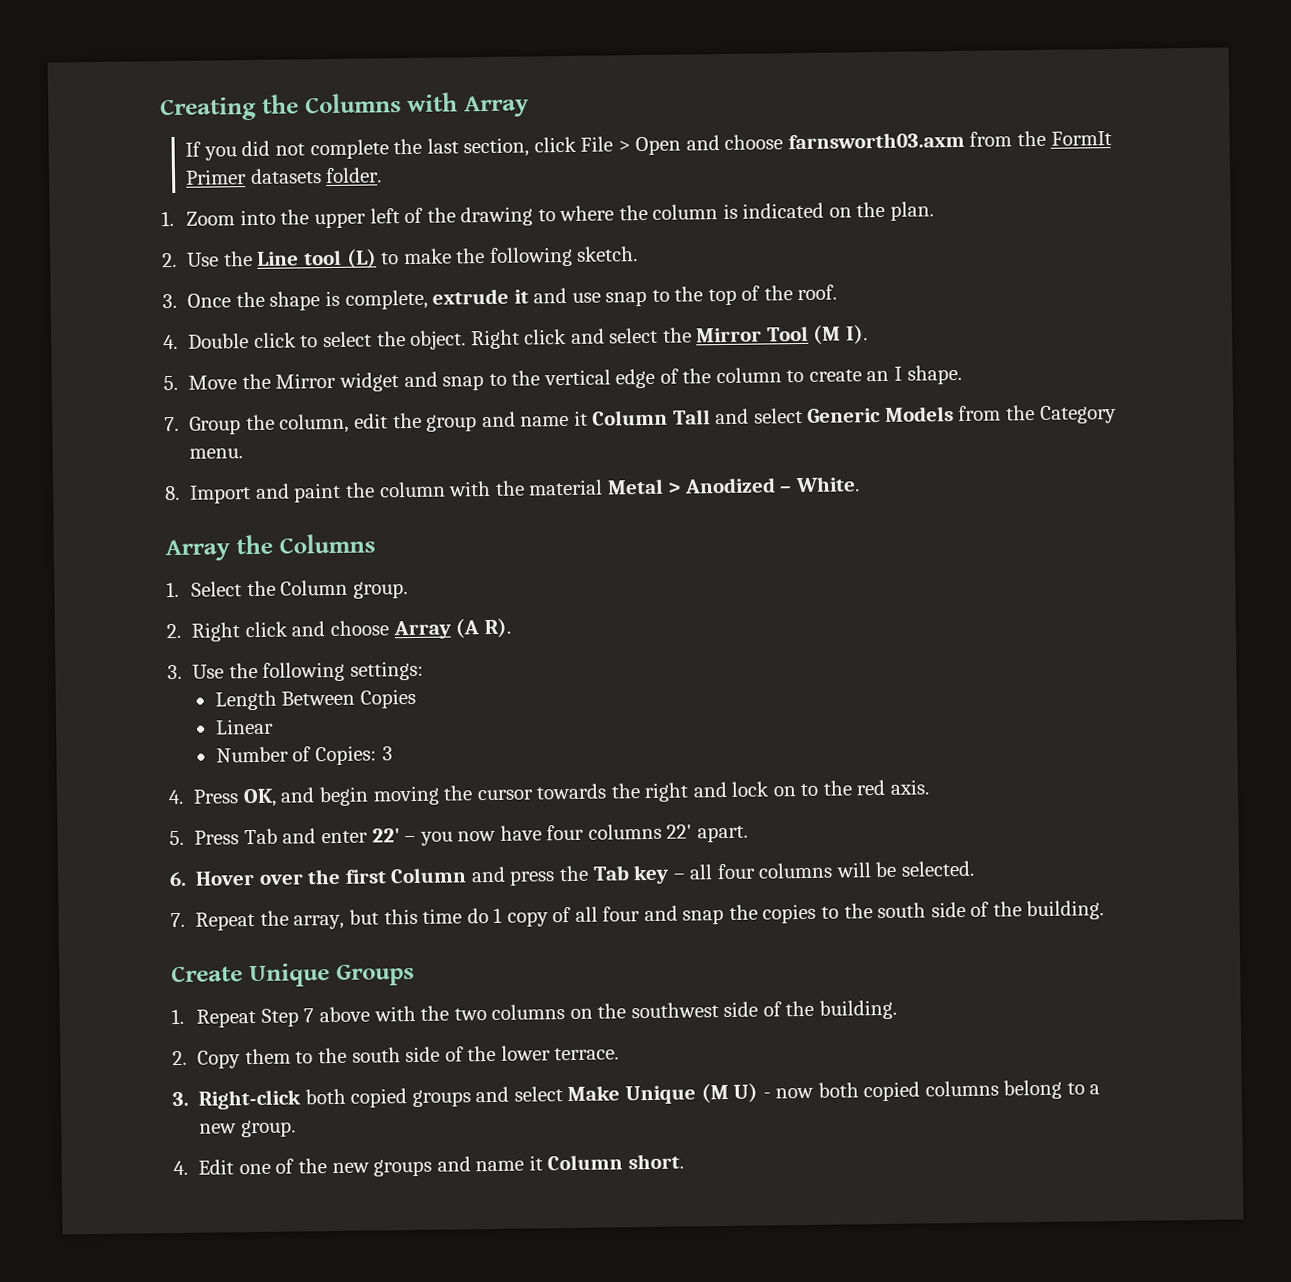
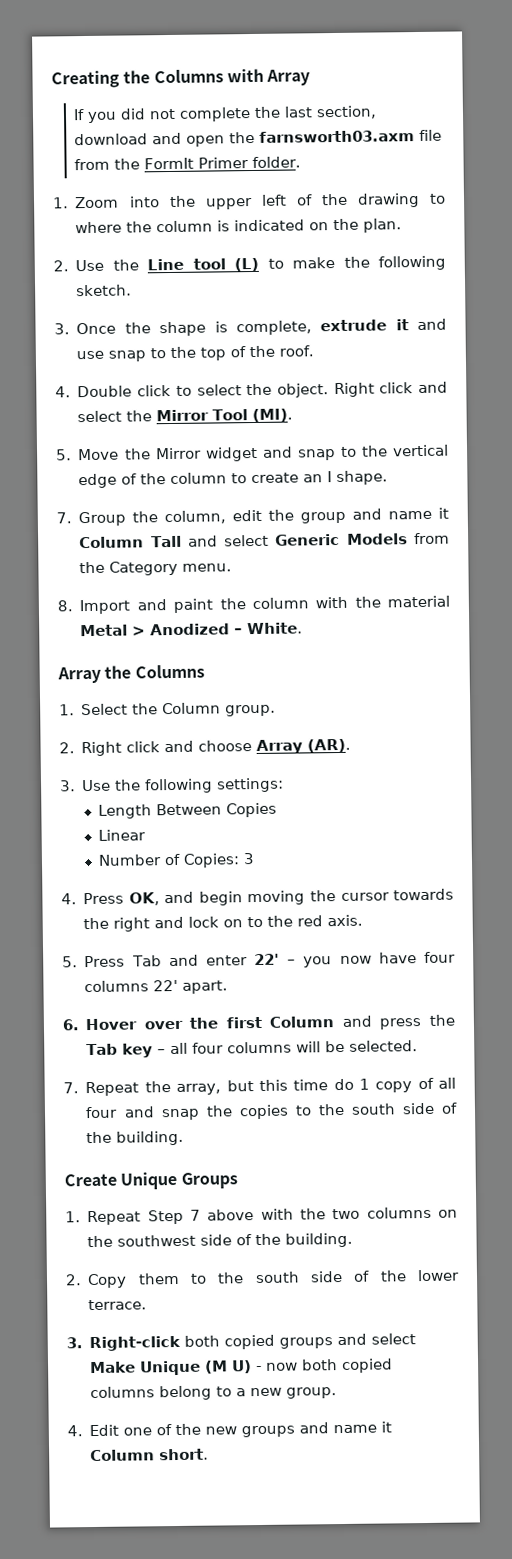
- If you did not complete the last section, click File > Open and choose farnsworth03.axm from the FormIt Primer datasets folder.
+ If you did not complete the last section, download and open the farnsworth03.axm file from the FormIt Primer folder.
- Right click and select the Mirror Tool (M I).
+ Right click and select the Mirror Tool (MI).
- 2. Right click and choose Array (A R).
+ 2. Right click and choose Array (AR).

